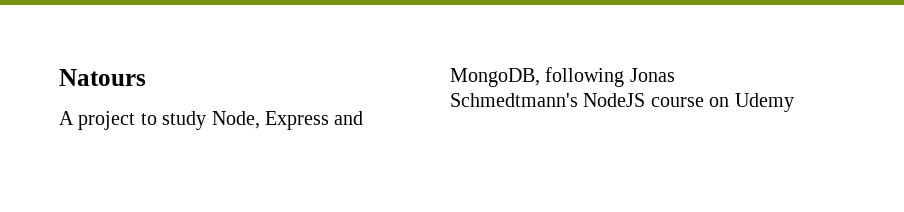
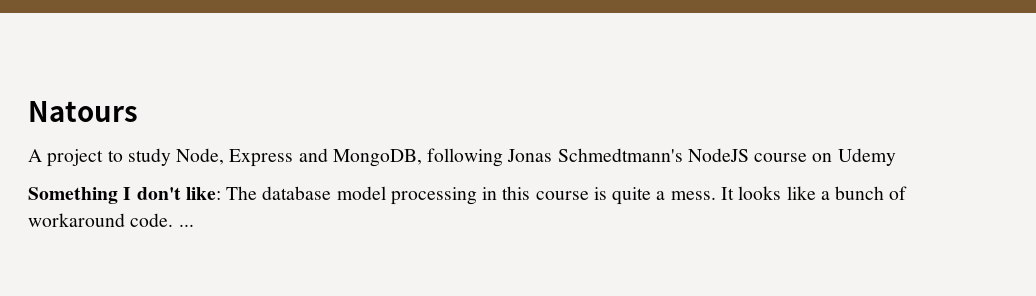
+ Something I don't like: The database model processing in this course is quite a mess. It looks like a bunch of workaround code. ...

